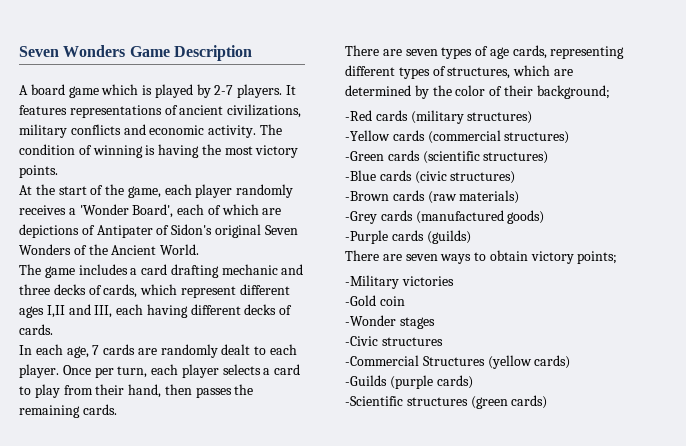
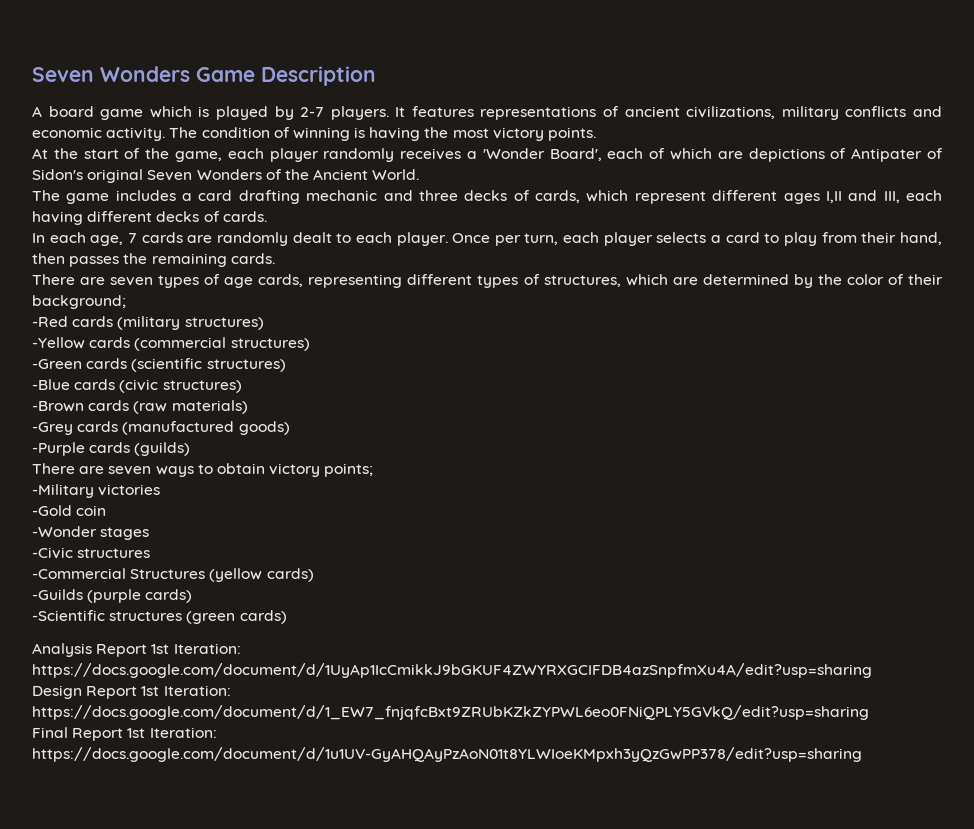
+ Analysis Report 1st Iteration: https://docs.google.com/document/d/1UyAp1IcCmikkJ9bGKUF4ZWYRXGCIFDB4azSnpfmXu4A/edit?usp=sharing
+ Design Report 1st Iteration: https://docs.google.com/document/d/1_EW7_fnjqfcBxt9ZRUbKZkZYPWL6eo0FNiQPLY5GVkQ/edit?usp=sharing
+ Final Report 1st Iteration: https://docs.google.com/document/d/1u1UV-GyAHQAyPzAoN01t8YLWIoeKMpxh3yQzGwPP378/edit?usp=sharing

